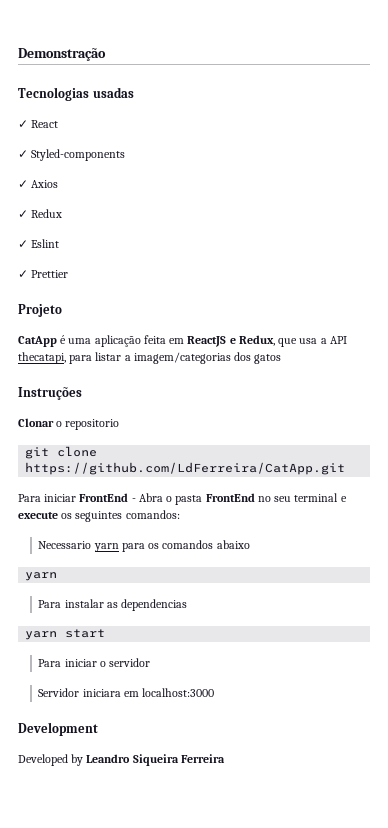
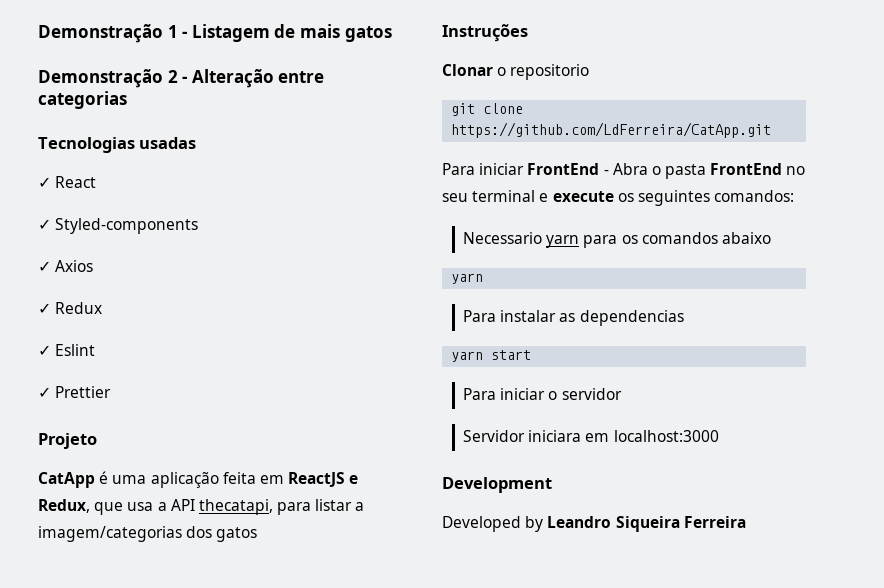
- Demonstração
+ Demonstração 1 - Listagem de mais gatos
+ Demonstração 2 - Alteração entre categorias

